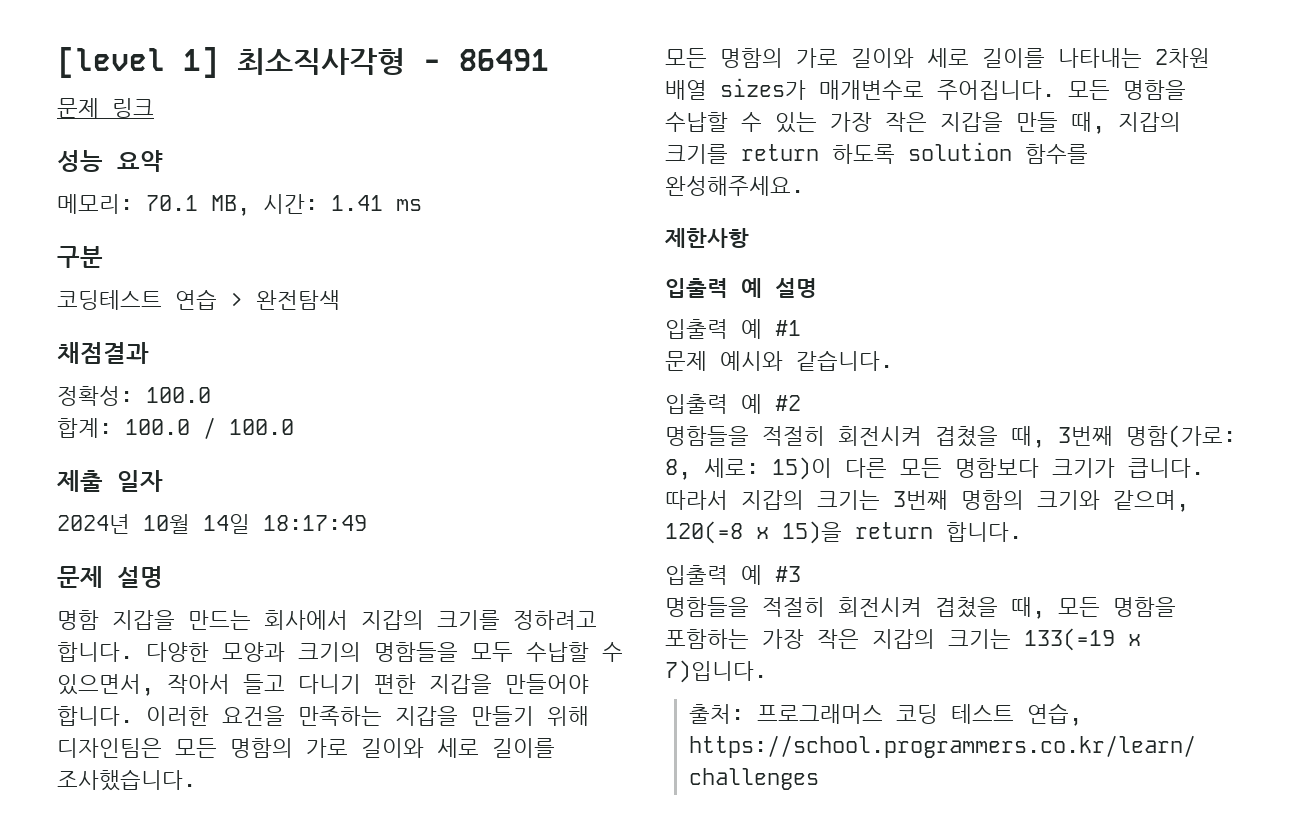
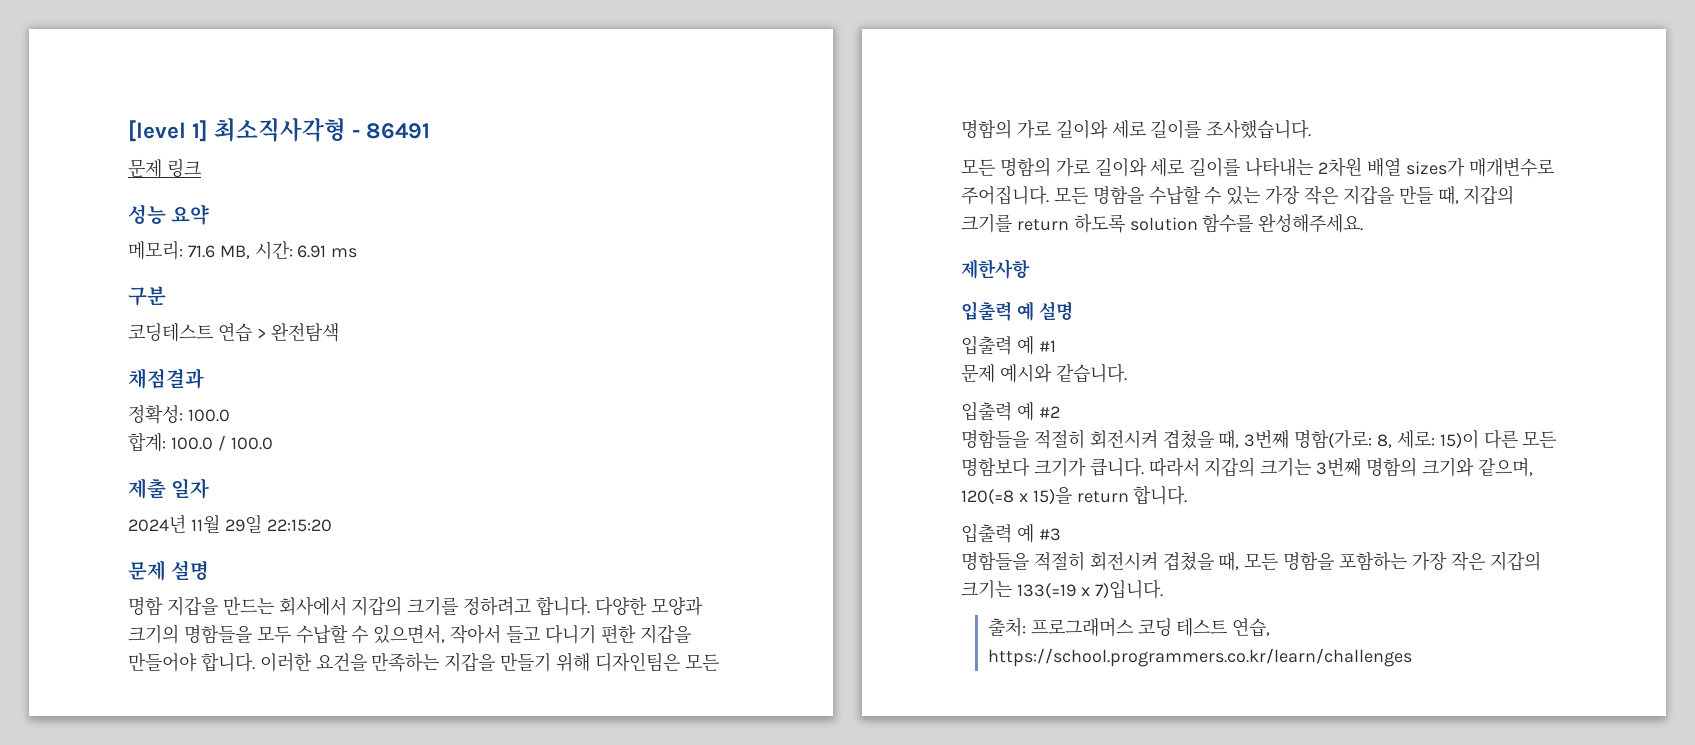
- 메모리: 70.1 MB, 시간: 1.41 ms
+ 메모리: 71.6 MB, 시간: 6.91 ms
- 2024년 10월 14일 18:17:49
+ 2024년 11월 29일 22:15:20

